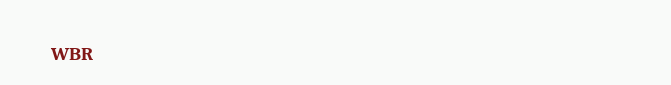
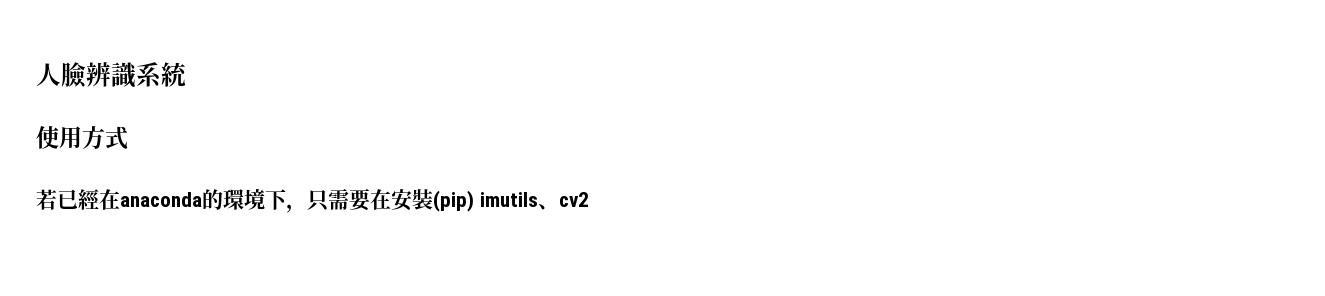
- WBR
+ 人臉辨識系統
+ 使用方式
+ 若已經在anaconda的環境下，只需要在安裝(pip) imutils、cv2

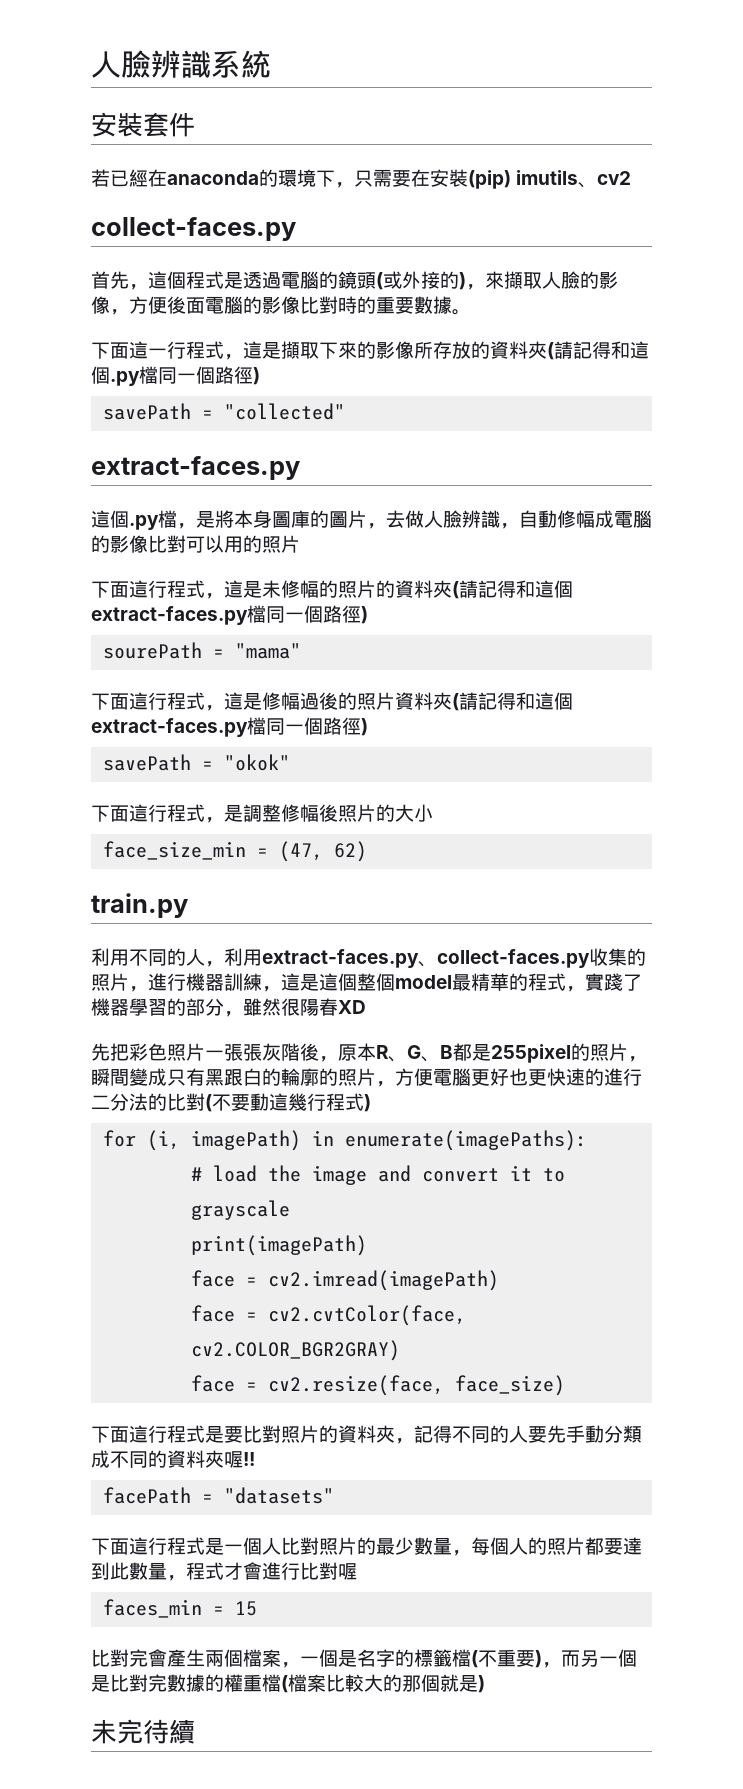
- 使用方式
+ 安裝套件
  若已經在anaconda的環境下，只需要在安裝(pip) imutils、cv2
+ collect-faces.py
+ 首先，這個程式是透過電腦的鏡頭(或外接的)，來擷取人臉的影像，方便後面電腦的影像比對時的重要數據。
+ 下面這一行程式，這是擷取下來的影像所存放的資料夾(請記得和這個.py檔同一個路徑)
+ savePath = "collected"
+ extract-faces.py
+ 這個.py檔，是將本身圖庫的圖片，去做人臉辨識，自動修幅成電腦的影像比對可以用的照片
+ 下面這行程式，這是未修幅的照片的資料夾(請記得和這個extract-faces.py檔同一個路徑)
+ sourePath = "mama"
+ 下面這行程式，這是修幅過後的照片資料夾(請記得和這個extract-faces.py檔同一個路徑)
+ savePath = "okok"
+ 下面這行程式，是調整修幅後照片的大小
+ face_size_min = (47, 62)
+ train.py
+ 利用不同的人，利用extract-faces.py、collect-faces.py收集的照片，進行機器訓練，這是這個整個model最精華的程式，實踐了機器學習的部分，雖然很陽春XD
+ 先把彩色照片一張張灰階後，原本R、G、B都是255pixel的照片，瞬間變成只有黑跟白的輪廓的照片，方便電腦更好也更快速的進行二分法的比對(不要動這幾行程式)
+ for (i, imagePath) in enumerate(imagePaths):
+ # load the image and convert it to grayscale
+ print(imagePath)
+ face = cv2.imread(imagePath)
+ face = cv2.cvtColor(face, cv2.COLOR_BGR2GRAY)
+ face = cv2.resize(face, face_size)
+ 下面這行程式是要比對照片的資料夾，記得不同的人要先手動分類成不同的資料夾喔!!
+ facePath = "datasets"
+ 下面這行程式是一個人比對照片的最少數量，每個人的照片都要達到此數量，程式才會進行比對喔
+ faces_min = 15
+ 比對完會產生兩個檔案，一個是名字的標籤檔(不重要)，而另一個是比對完數據的權重檔(檔案比較大的那個就是)
+ 未完待續

